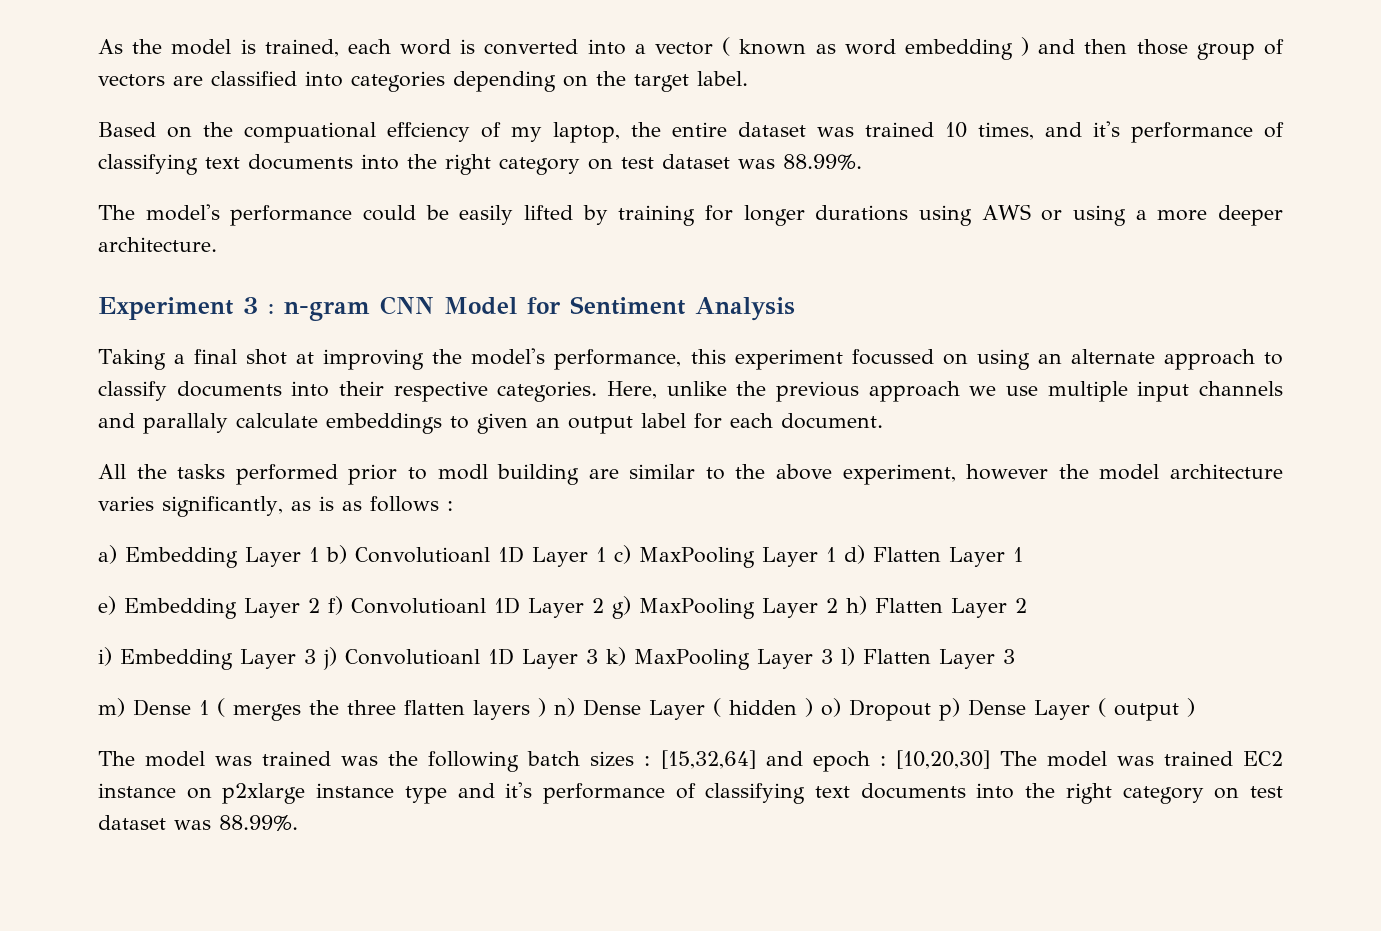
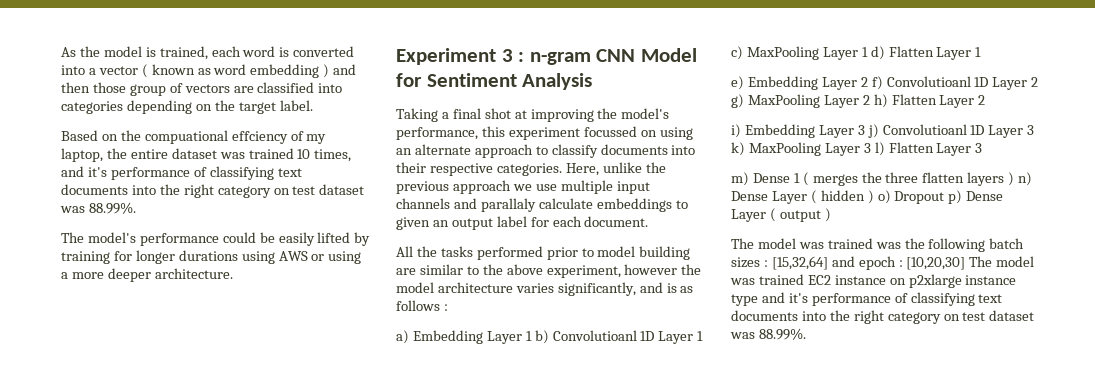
- All the tasks performed prior to modl building are similar to the above experiment, however the model architecture varies significantly, as is as follows :
+ All the tasks performed prior to model building are similar to the above experiment, however the model architecture varies significantly, and is as follows :

